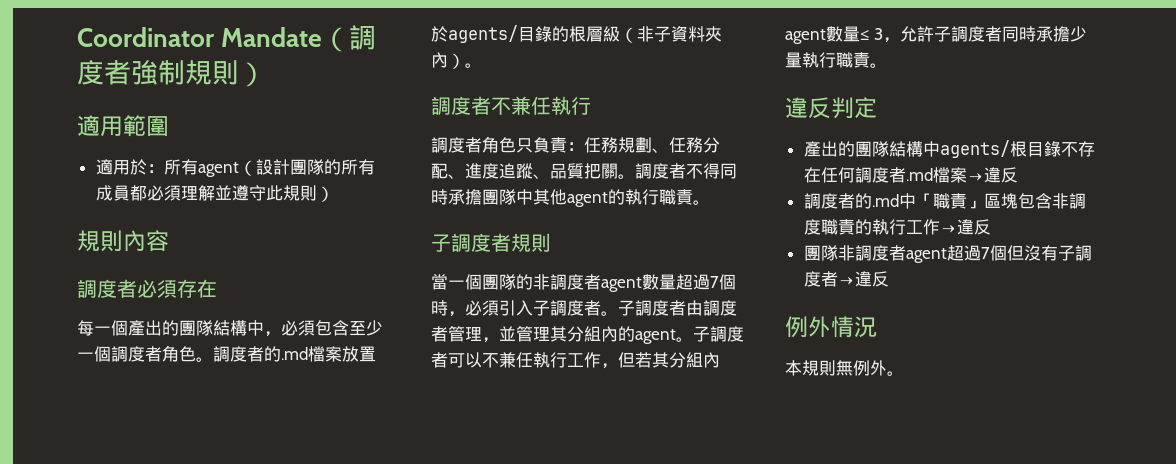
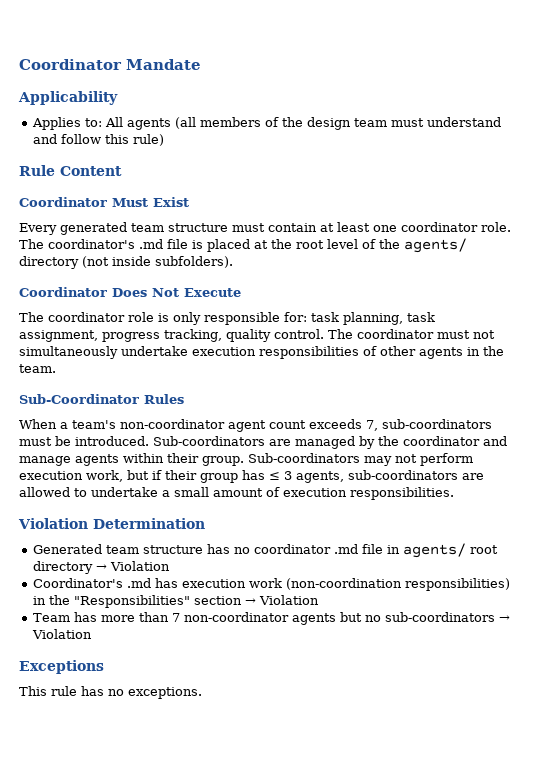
- Coordinator Mandate（調度者強制規則）
- 適用範圍
- 適用於：所有agent（設計團隊的所有成員都必須理解並遵守此規則）
- 規則內容
- 調度者必須存在
- 每一個產出的團隊結構中，必須包含至少一個調度者角色。調度者的.md檔案放置於agents/目錄的根層級（非子資料夾內）。
- 調度者不兼任執行
- 調度者角色只負責：任務規劃、任務分配、進度追蹤、品質把關。調度者不得同時承擔團隊中其他agent的執行職責。
- 子調度者規則
- 當一個團隊的非調度者agent數量超過7個時，必須引入子調度者。子調度者由調度者管理，並管理其分組內的agent。子調度者可以不兼任執行工作，但若其分組內agent數量≤ 3，允許子調度者同時承擔少量執行職責。
- 違反判定
- 產出的團隊結構中agents/根目錄不存在任何調度者.md檔案→違反
- 調度者的.md中「職責」區塊包含非調度職責的執行工作→違反
- 團隊非調度者agent超過7個但沒有子調度者→違反
- 例外情況
- 本規則無例外。
+ Coordinator Mandate
+ Applicability
+ Applies to: All agents (all members of the design team must understand and follow this rule)
+ Rule Content
+ Coordinator Must Exist
+ Every generated team structure must contain at least one coordinator role. The coordinator's .md file is placed at the root level of the agents/ directory (not inside subfolders).
+ Coordinator Does Not Execute
+ The coordinator role is only responsible for: task planning, task assignment, progress tracking, quality control. The coordinator must not simultaneously undertake execution responsibilities of other agents in the team.
+ Sub-Coordinator Rules
+ When a team's non-coordinator agent count exceeds 7, sub-coordinators must be introduced. Sub-coordinators are managed by the coordinator and manage agents within their group. Sub-coordinators may not perform execution work, but if their group has ≤ 3 agents, sub-coordinators are allowed to undertake a small amount of execution responsibilities.
+ Violation Determination
+ Generated team structure has no coordinator .md file in agents/ root directory → Violation
+ Coordinator's .md has execution work (non-coordination responsibilities) in the "Responsibilities" section → Violation
+ Team has more than 7 non-coordinator agents but no sub-coordinators → Violation
+ Exceptions
+ This rule has no exceptions.

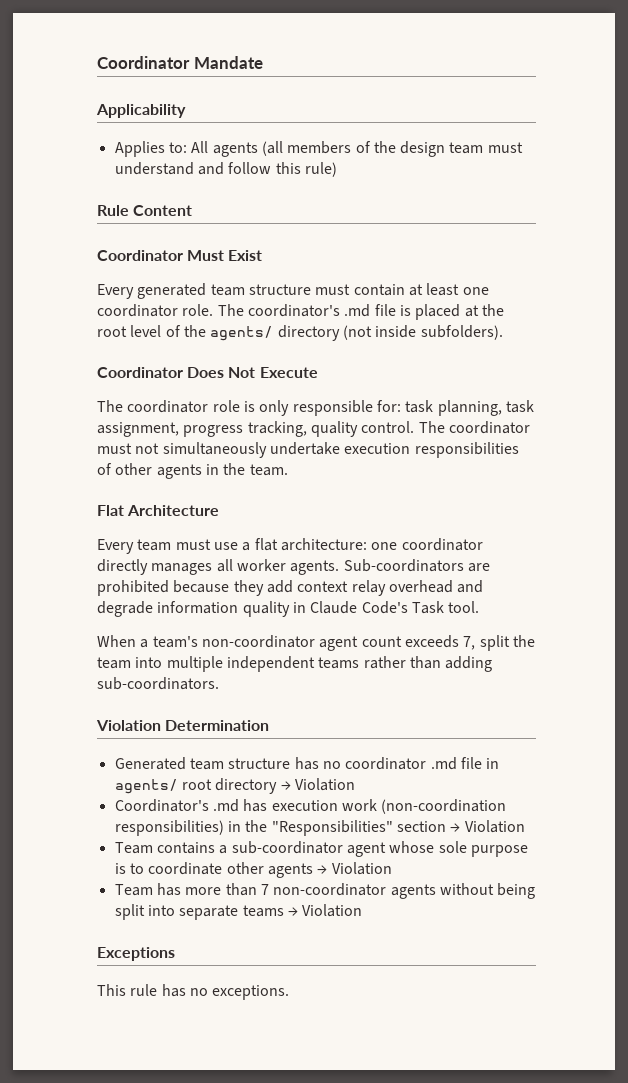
- Sub-Coordinator Rules
+ Flat Architecture
+ Every team must use a flat architecture: one coordinator directly manages all worker agents. Sub-coordinators are prohibited because they add context relay overhead and degrade information quality in Claude Code's Task tool.
- When a team's non-coordinator agent count exceeds 7, sub-coordinators must be introduced. Sub-coordinators are managed by the coordinator and manage agents within their group. Sub-coordinators may not perform execution work, but if their group has ≤ 3 agents, sub-coordinators are allowed to undertake a small amount of execution responsibilities.
+ When a team's non-coordinator agent count exceeds 7, split the team into multiple independent teams rather than adding sub-coordinators.
+ Team contains a sub-coordinator agent whose sole purpose is to coordinate other agents → Violation
- Team has more than 7 non-coordinator agents but no sub-coordinators → Violation
+ Team has more than 7 non-coordinator agents without being split into separate teams → Violation

